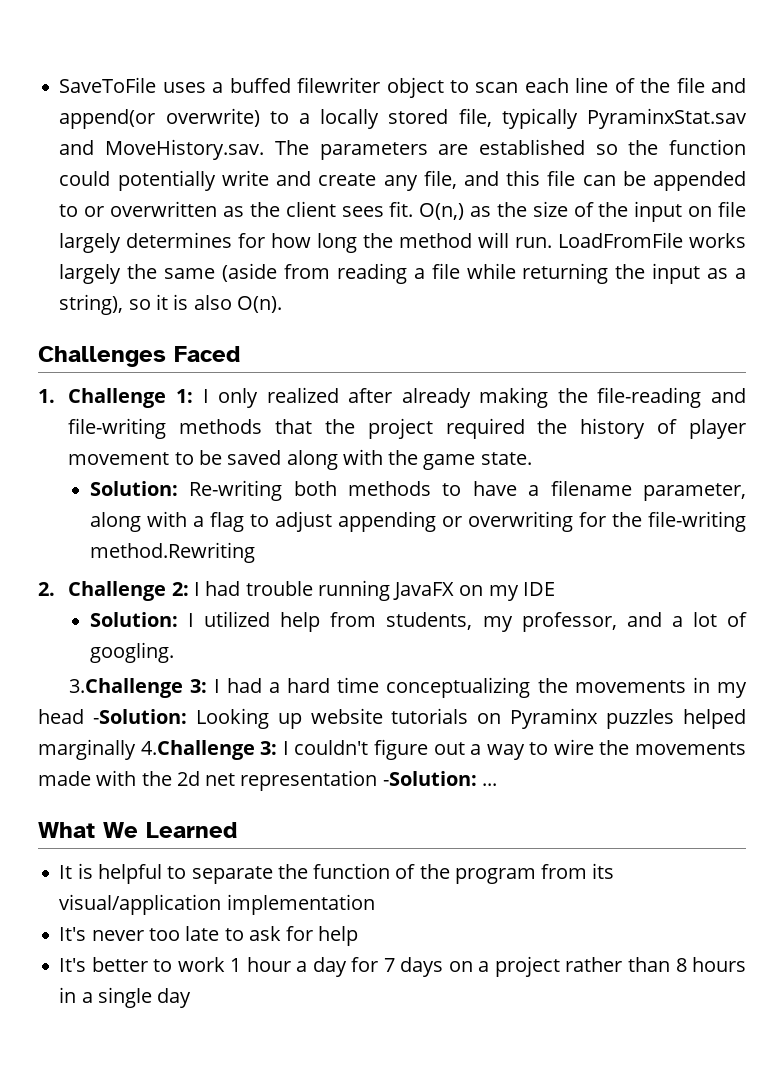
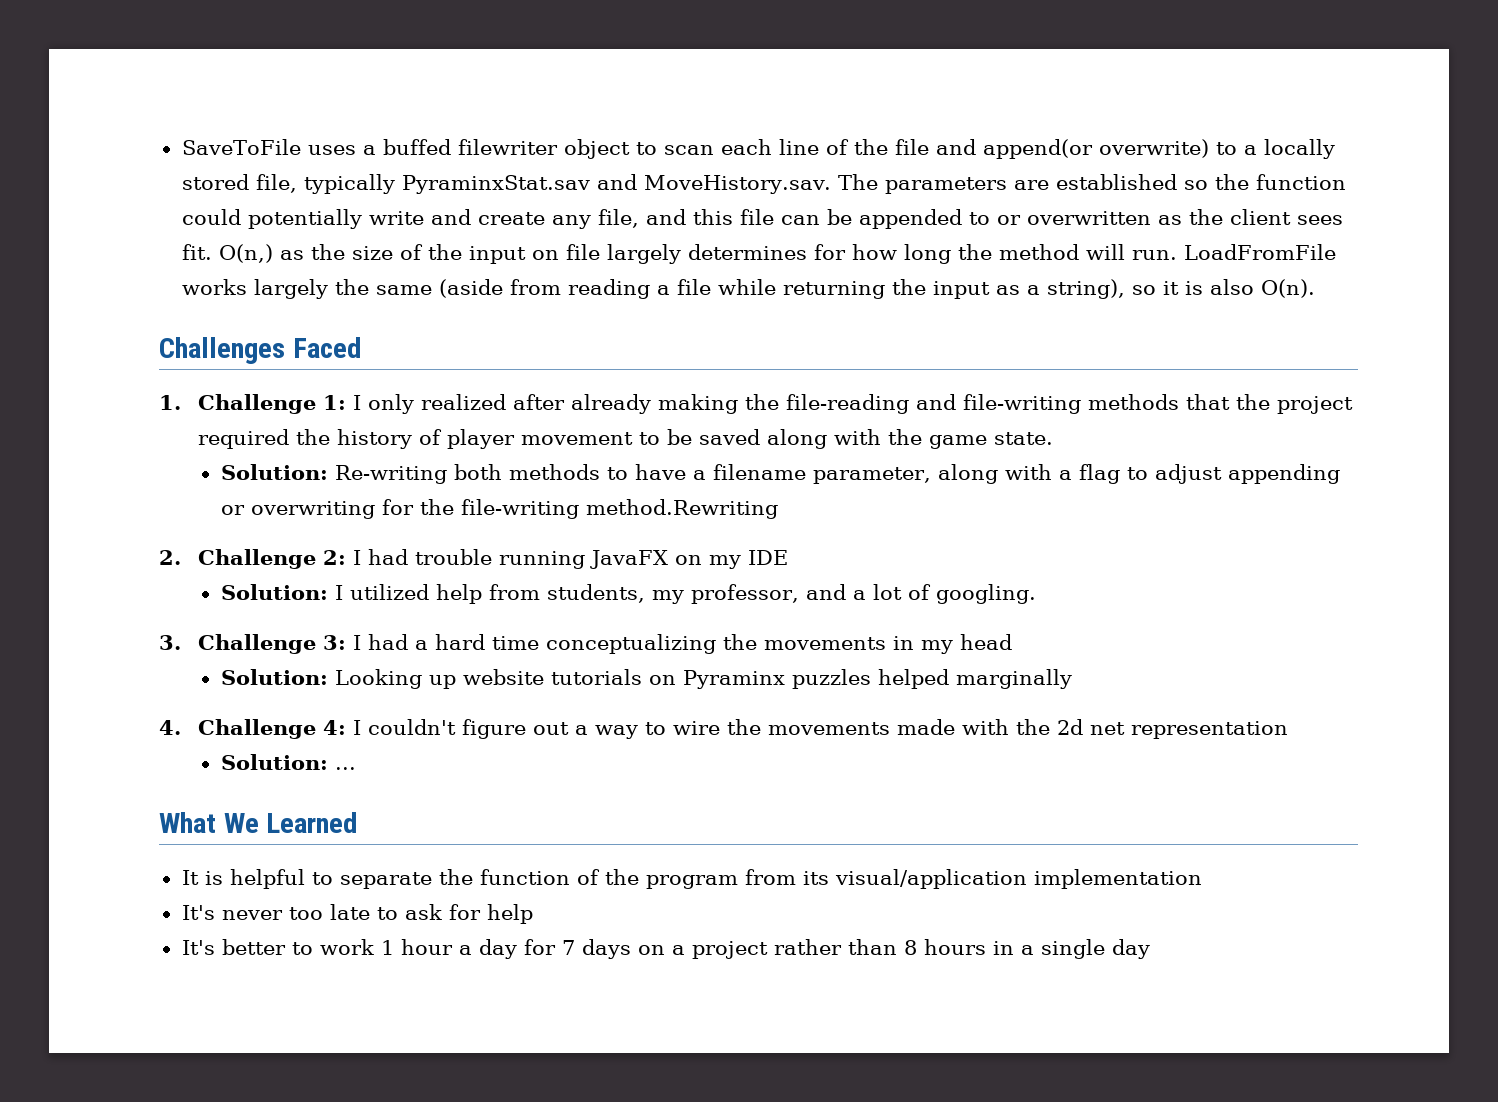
- 3.Challenge 3: I had a hard time conceptualizing the movements in my head -Solution: Looking up website tutorials on Pyraminx puzzles helped marginally 4.Challenge 3: I couldn't figure out a way to wire the movements made with the 2d net representation -Solution: ...
+ 3. Challenge 3: I had a hard time conceptualizing the movements in my head
+ Solution: Looking up website tutorials on Pyraminx puzzles helped marginally
+ 4. Challenge 4: I couldn't figure out a way to wire the movements made with the 2d net representation
+ Solution: ...

